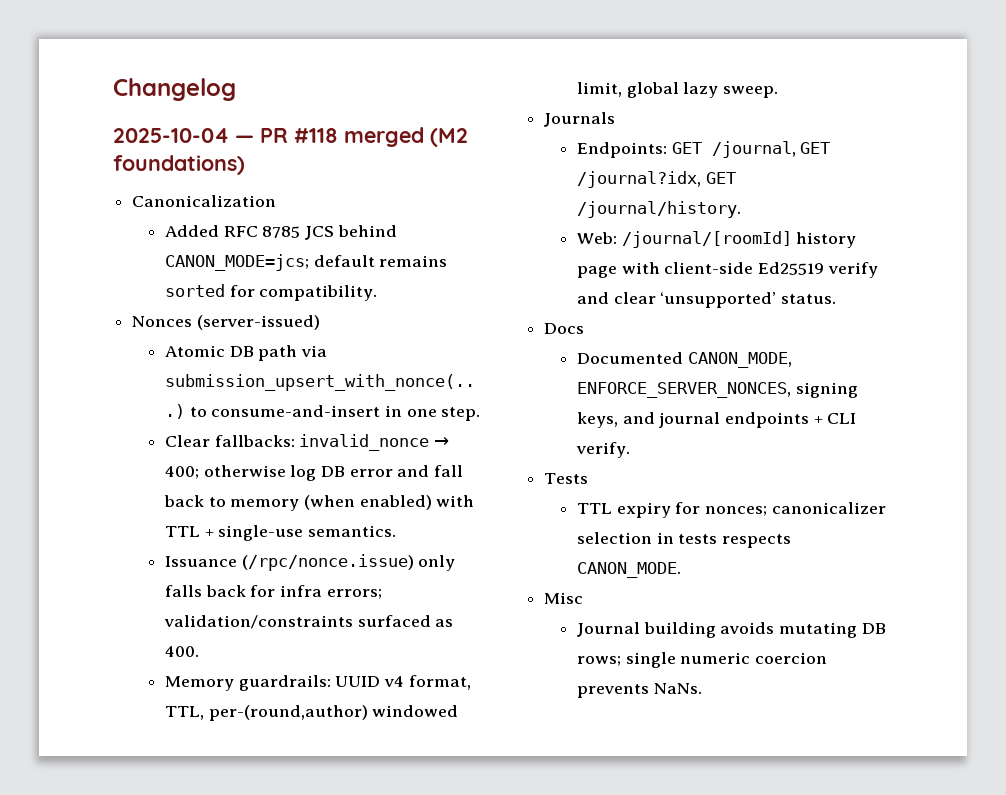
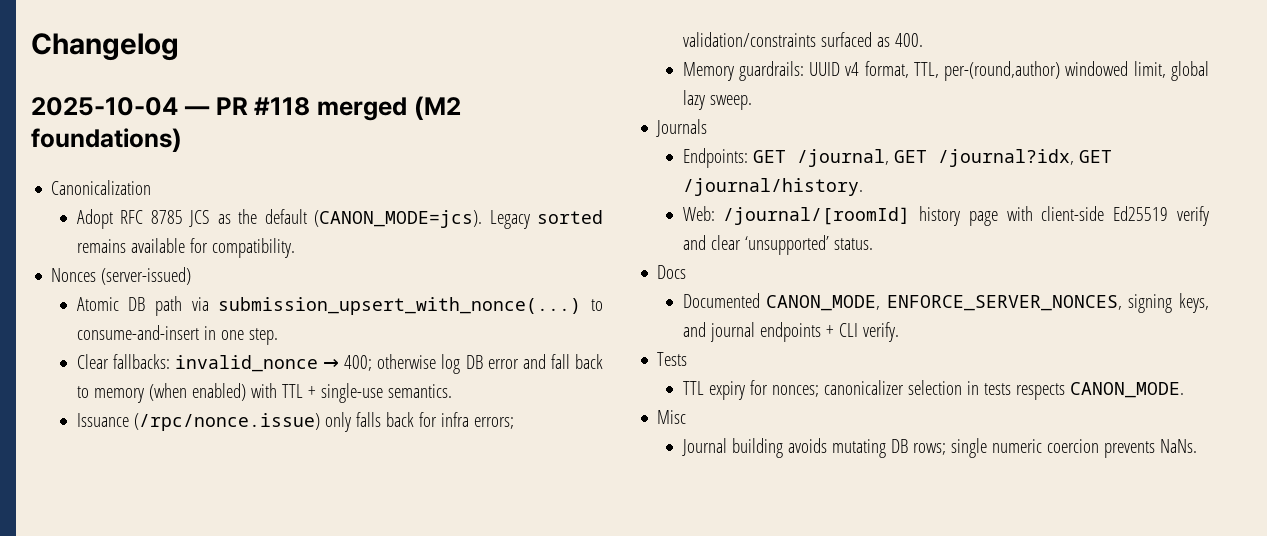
- Added RFC 8785 JCS behind CANON_MODE=jcs; default remains sorted for compatibility.
+ Adopt RFC 8785 JCS as the default (CANON_MODE=jcs). Legacy sorted remains available for compatibility.

